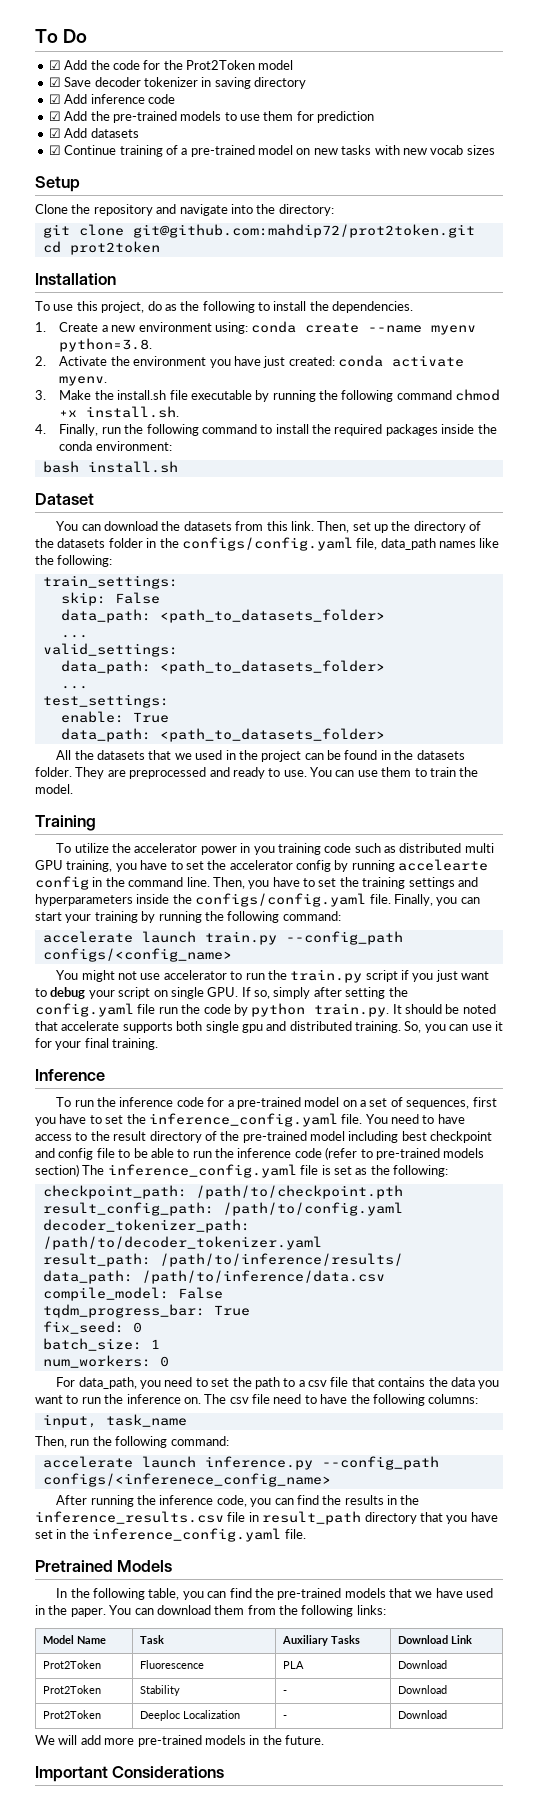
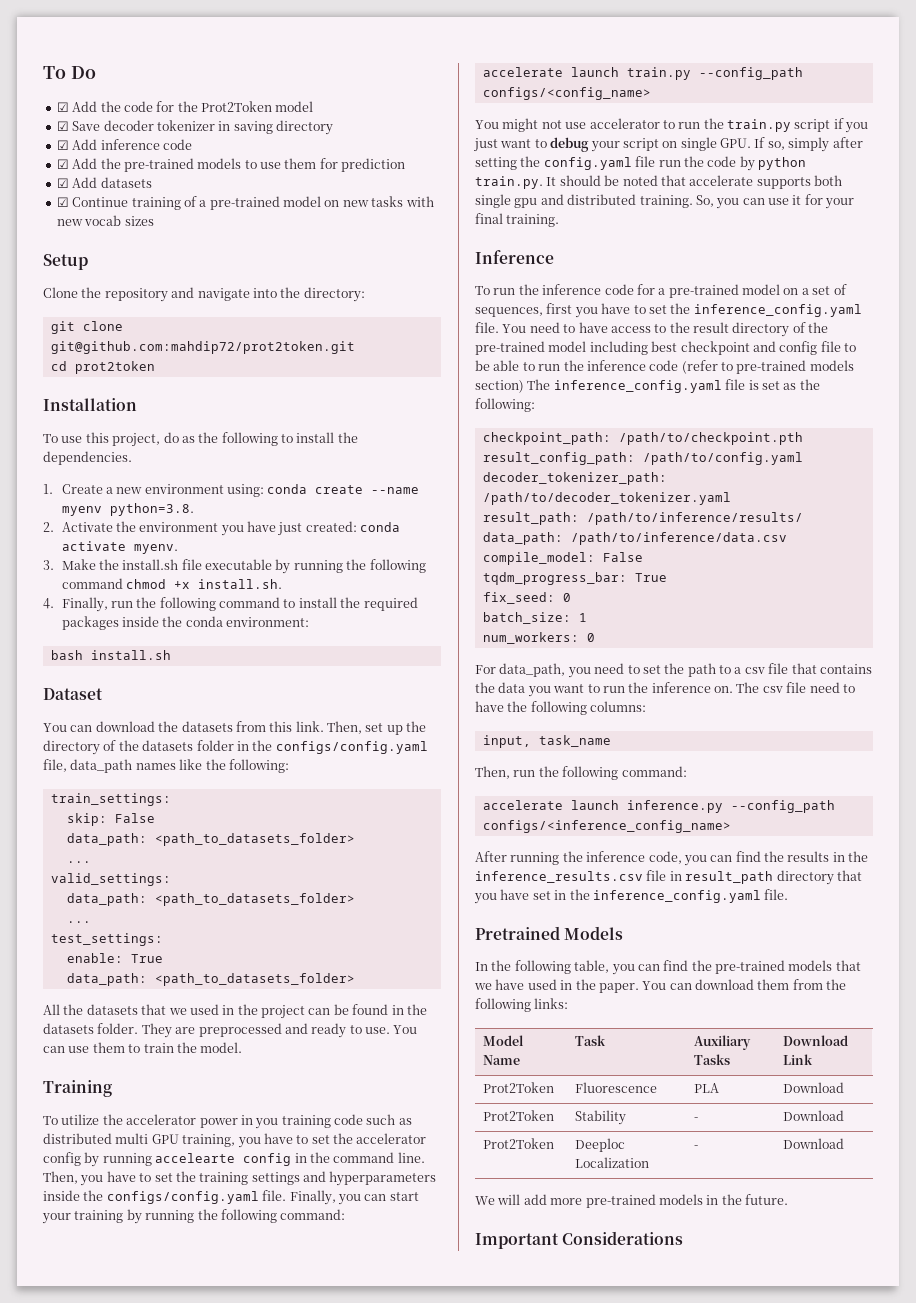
- accelerate launch inference.py --config_path configs/<inferenece_config_name>
+ accelerate launch inference.py --config_path configs/<inference_config_name>

